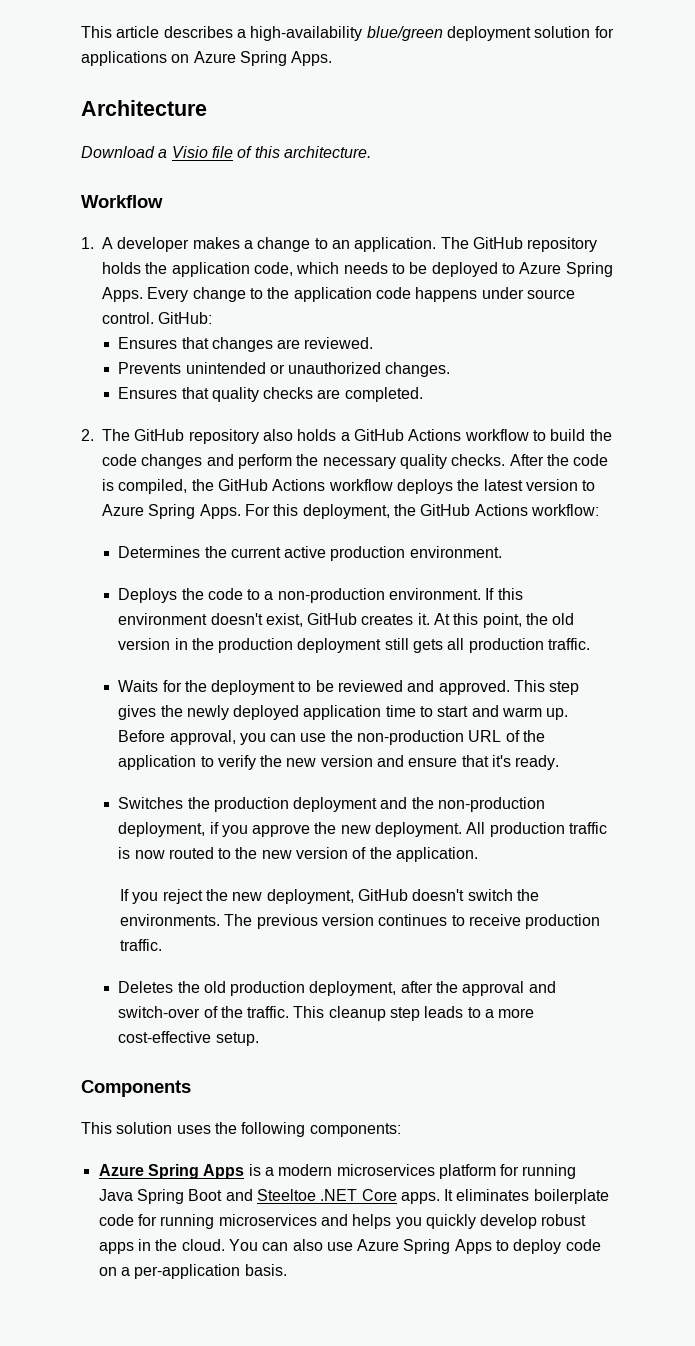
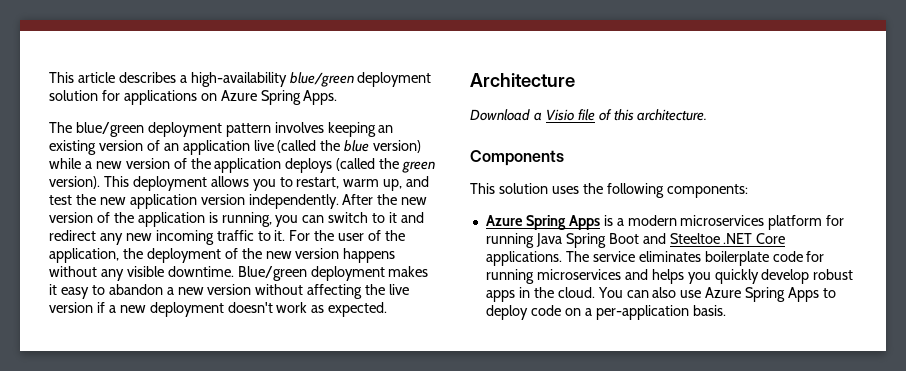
+ The blue/green deployment pattern involves keeping an existing version of an application live (called the blue version) while a new version of the application deploys (called the green version). This deployment allows you to restart, warm up, and test the new application version independently. After the new version of the application is running, you can switch to it and redirect any new incoming traffic to it. For the user of the application, the deployment of the new version happens without any visible downtime. Blue/green deployment makes it easy to abandon a new version without affecting the live version if a new deployment doesn't work as expected.
- Workflow
- 1. A developer makes a change to an application. The GitHub repository holds the application code, which needs to be deployed to Azure Spring Apps. Every change to the application code happens under source control. GitHub:
- Ensures that changes are reviewed.
- Prevents unintended or unauthorized changes.
- Ensures that quality checks are completed.
- 2. The GitHub repository also holds a GitHub Actions workflow to build the code changes and perform the necessary quality checks. After the code is compiled, the GitHub Actions workflow deploys the latest version to Azure Spring Apps. For this deployment, the GitHub Actions workflow:
- Determines the current active production environment.
- Deploys the code to a non-production environment. If this environment doesn't exist, GitHub creates it. At this point, the old version in the production deployment still gets all production traffic.
- Waits for the deployment to be reviewed and approved. This step gives the newly deployed application time to start and warm up. Before approval, you can use the non-production URL of the application to verify the new version and ensure that it's ready.
- Switches the production deployment and the non-production deployment, if you approve the new deployment. All production traffic is now routed to the new version of the application.
- If you reject the new deployment, GitHub doesn't switch the environments. The previous version continues to receive production traffic.
- Deletes the old production deployment, after the approval and switch-over of the traffic. This cleanup step leads to a more cost-effective setup.
- Azure Spring Apps is a modern microservices platform for running Java Spring Boot and Steeltoe .NET Core apps. It eliminates boilerplate code for running microservices and helps you quickly develop robust apps in the cloud.
+ Azure Spring Apps is a modern microservices platform for running Java Spring Boot and Steeltoe .NET Core applications. The service eliminates boilerplate code for running microservices and helps you quickly develop robust apps in the cloud.

